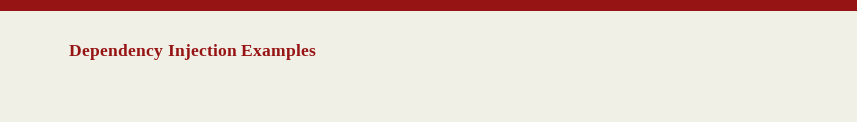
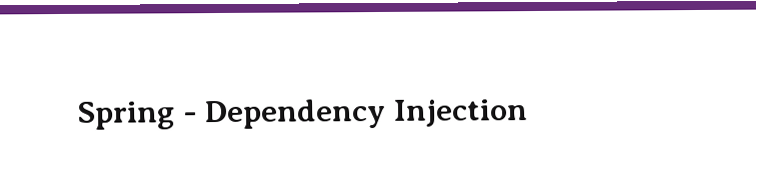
- Dependency Injection Examples
+ Spring - Dependency Injection

